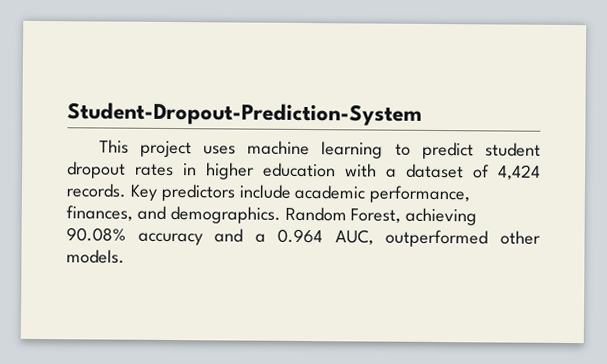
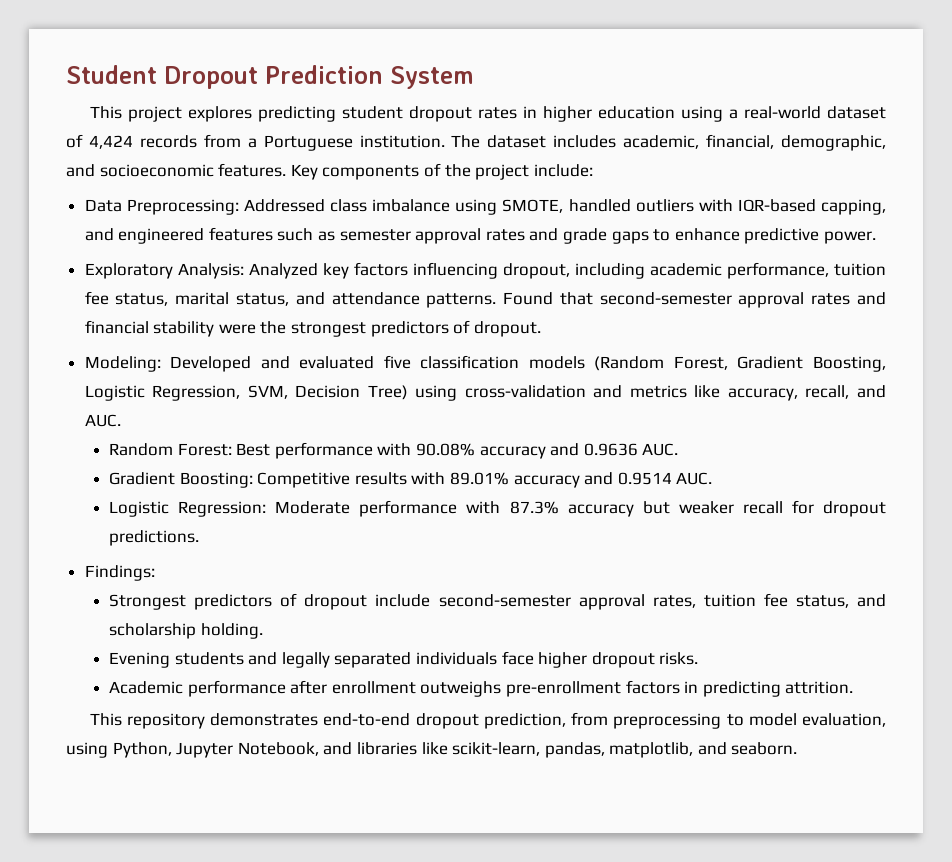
- Student-Dropout-Prediction-System
- This project uses machine learning to predict student dropout rates in higher education with a dataset of 4,424 records. Key predictors include academic performance, finances, and demographics. Random Forest, achieving 90.08% accuracy and a 0.964 AUC, outperformed other models.
+ Student Dropout Prediction System
+ This project explores predicting student dropout rates in higher education using a real-world dataset of 4,424 records from a Portuguese institution. The dataset includes academic, financial, demographic, and socioeconomic features. Key components of the project include:
+ Data Preprocessing: Addressed class imbalance using SMOTE, handled outliers with IQR-based capping, and engineered features such as semester approval rates and grade gaps to enhance predictive power.
+ Exploratory Analysis: Analyzed key factors influencing dropout, including academic performance, tuition fee status, marital status, and attendance patterns. Found that second-semester approval rates and financial stability were the strongest predictors of dropout.
+ Modeling: Developed and evaluated five classification models (Random Forest, Gradient Boosting, Logistic Regression, SVM, Decision Tree) using cross-validation and metrics like accuracy, recall, and AUC.
+ Random Forest: Best performance with 90.08% accuracy and 0.9636 AUC.
+ Gradient Boosting: Competitive results with 89.01% accuracy and 0.9514 AUC.
+ Logistic Regression: Moderate performance with 87.3% accuracy but weaker recall for dropout predictions.
+ Findings:
+ Strongest predictors of dropout include second-semester approval rates, tuition fee status, and scholarship holding.
+ Evening students and legally separated individuals face higher dropout risks.
+ Academic performance after enrollment outweighs pre-enrollment factors in predicting attrition.
+ This repository demonstrates end-to-end dropout prediction, from preprocessing to model evaluation, using Python, Jupyter Notebook, and libraries like scikit-learn, pandas, matplotlib, and seaborn.

